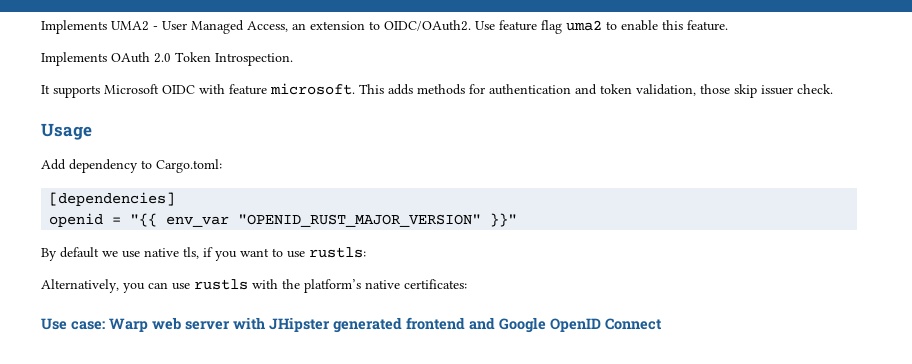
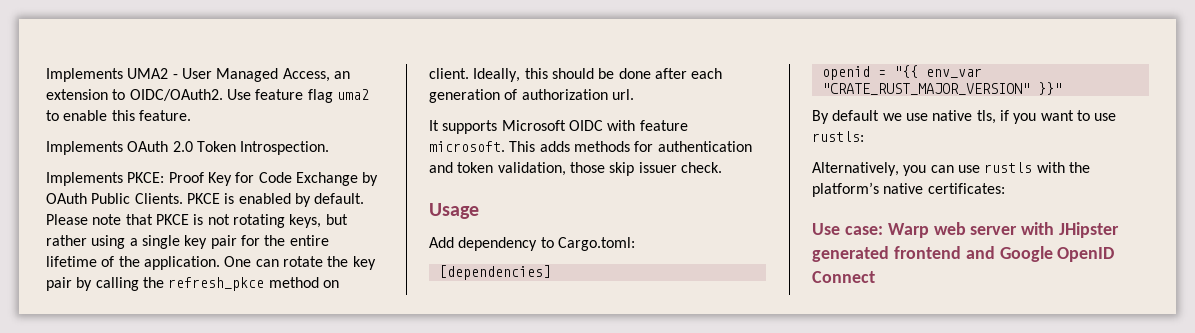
+ Implements PKCE: Proof Key for Code Exchange by OAuth Public Clients. PKCE is enabled by default. Please note that PKCE is not rotating keys, but rather using a single key pair for the entire lifetime of the application. One can rotate the key pair by calling the refresh_pkce method on client. Ideally, this should be done after each generation of authorization url.
- openid = "{{ env_var "OPENID_RUST_MAJOR_VERSION" }}"
+ openid = "{{ env_var "CRATE_RUST_MAJOR_VERSION" }}"

